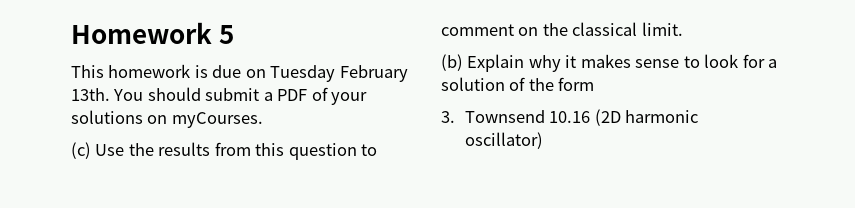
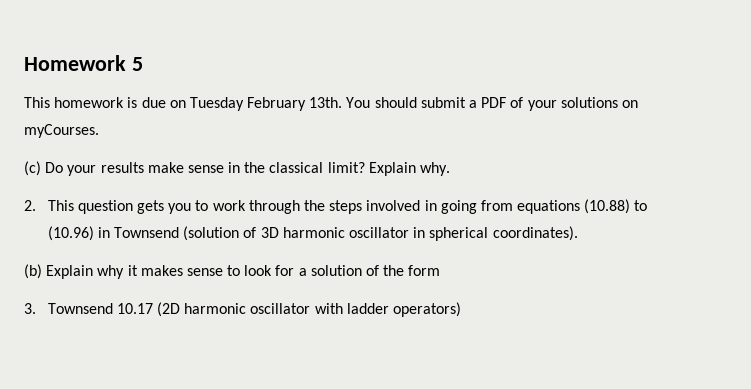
- (c) Use the results from this question to comment on the classical limit.
+ (c) Do your results make sense in the classical limit? Explain why.
+ 2. This question gets you to work through the steps involved in going from equations (10.88) to (10.96) in Townsend (solution of 3D harmonic oscillator in spherical coordinates).
- 3. Townsend 10.16 (2D harmonic oscillator)
+ 3. Townsend 10.17 (2D harmonic oscillator with ladder operators)

